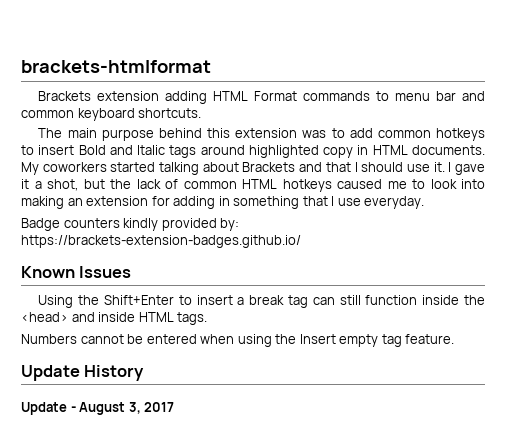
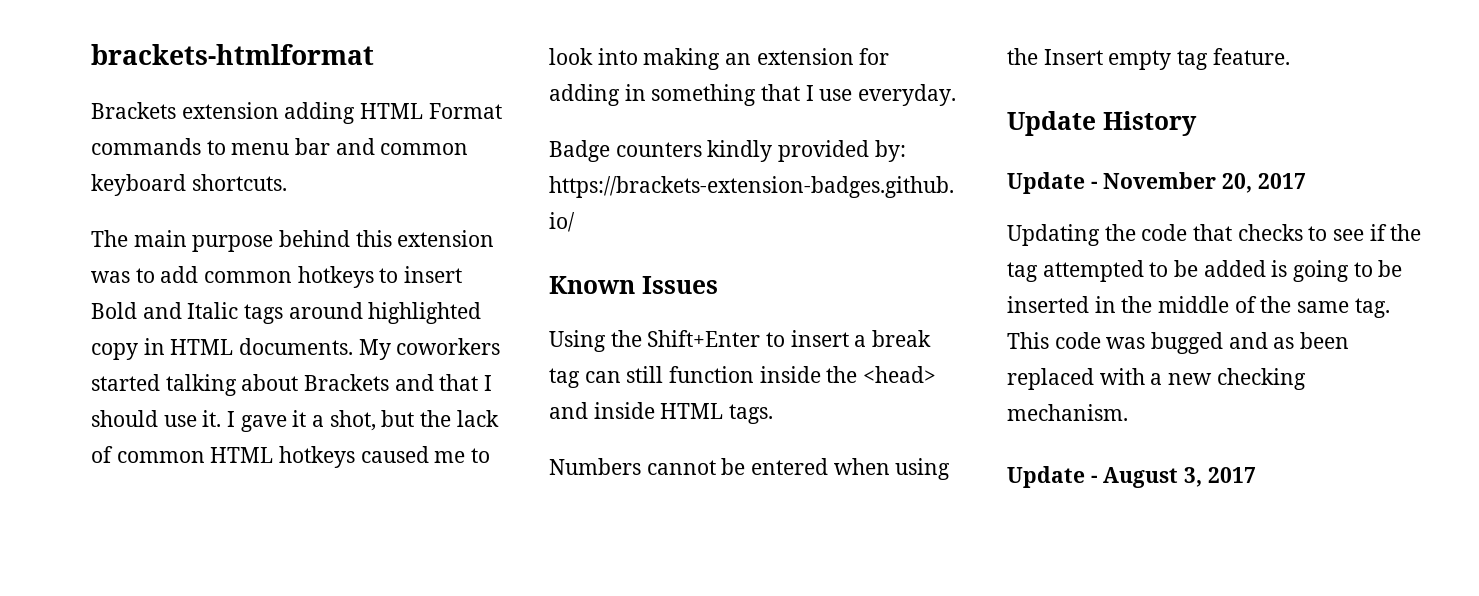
+ Update - November 20, 2017
+ Updating the code that checks to see if the tag attempted to be added is going to be inserted in the middle of the same tag. This code was bugged and as been replaced with a new checking mechanism.

